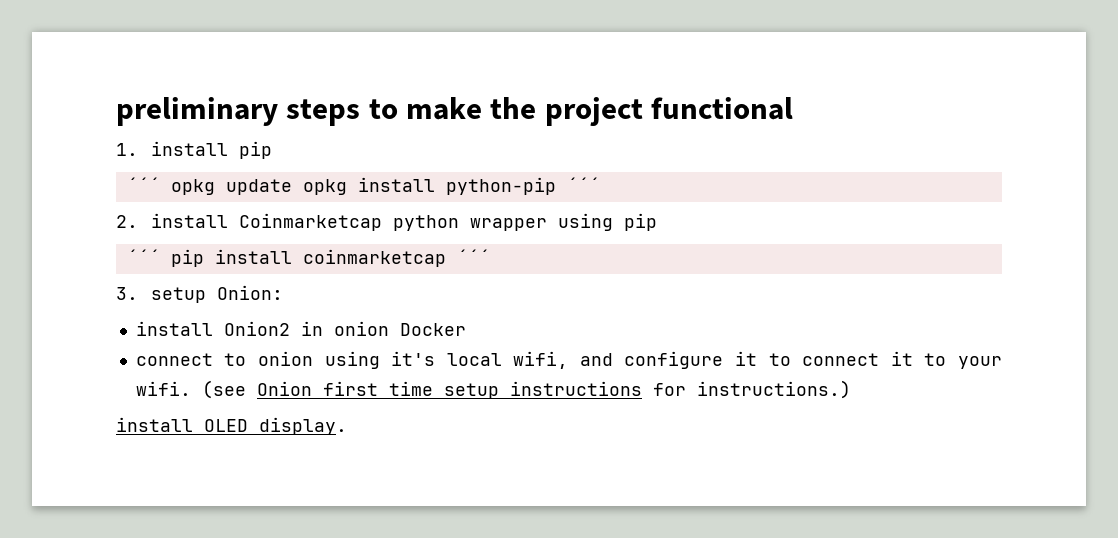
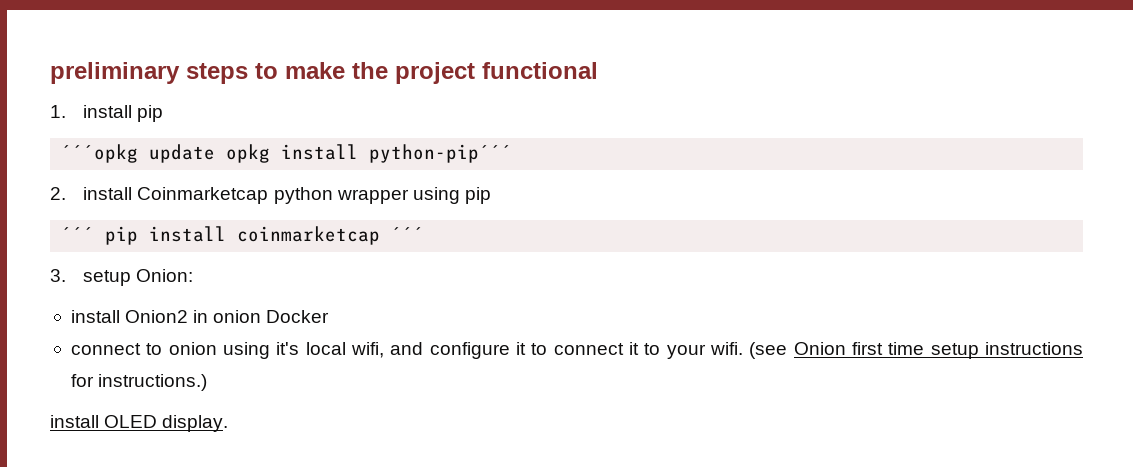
- ´´´ opkg update opkg install python-pip ´´´
+ ´´´opkg update opkg install python-pip´´´

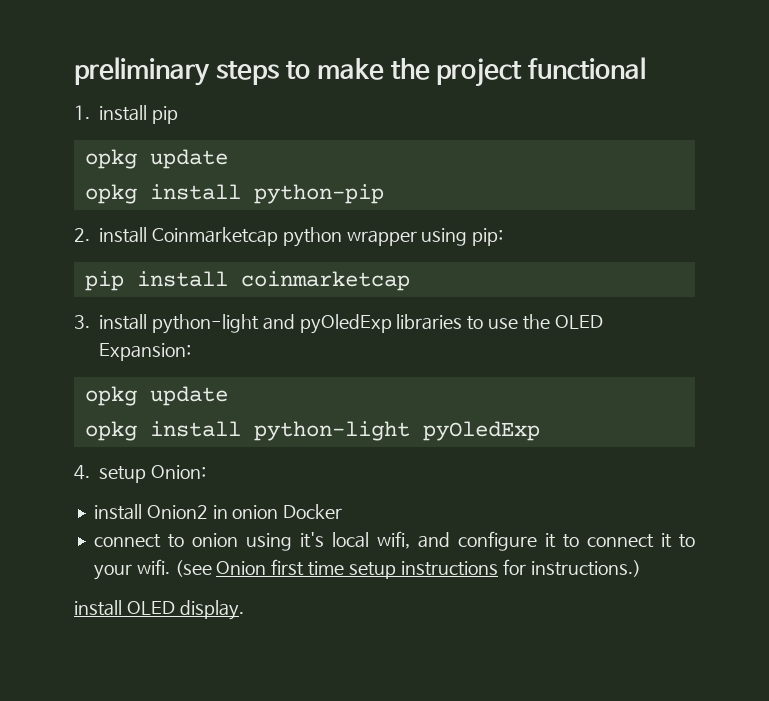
  1. install pip
- ´´´opkg update opkg install python-pip´´´
+ opkg update
+ opkg install python-pip
- 2. install Coinmarketcap python wrapper using pip
- ´´´ pip install coinmarketcap ´´´
- 3. setup Onion:
+ 2. install Coinmarketcap python wrapper using pip:
+ pip install coinmarketcap
+ 3. install python-light and pyOledExp libraries to use the OLED Expansion:
+ opkg update
+ opkg install python-light pyOledExp
+ 4. setup Onion:

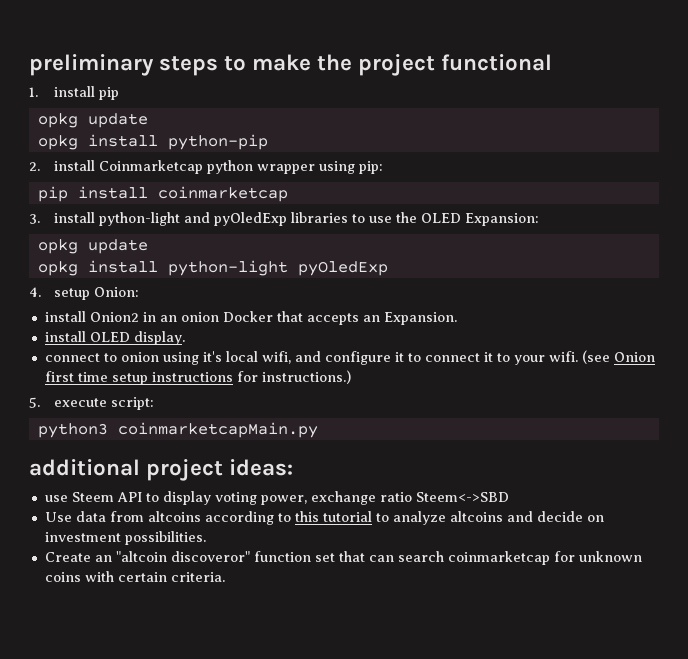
- install Onion2 in onion Docker
+ install Onion2 in an onion Docker that accepts an Expansion.
+ install OLED display.
- install OLED display.
+ 5. execute script:
+ python3 coinmarketcapMain.py
+ additional project ideas:
+ use Steem API to display voting power, exchange ratio Steem<->SBD
+ Use data from altcoins according to this tutorial to analyze altcoins and decide on investment possibilities.
+ Create an "altcoin discoveror" function set that can search coinmarketcap for unknown coins with certain criteria.

